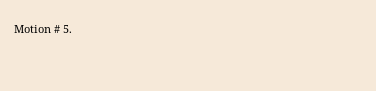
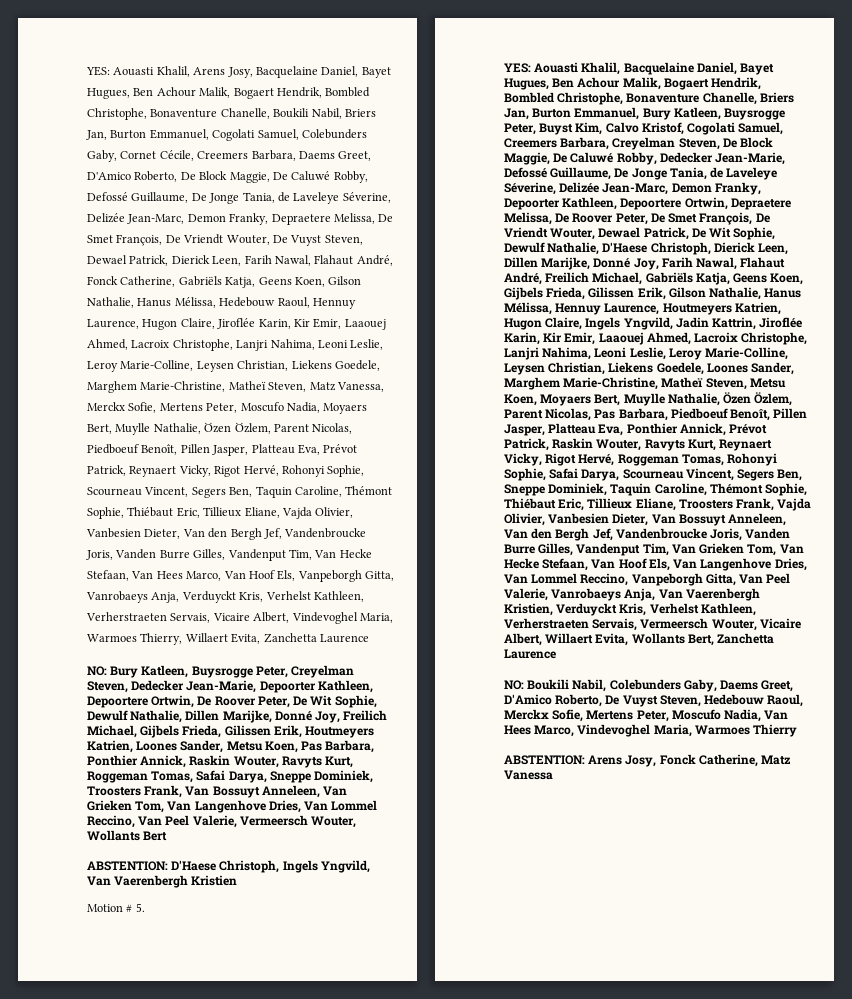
+ YES: Aouasti Khalil, Arens Josy, Bacquelaine Daniel, Bayet Hugues, Ben Achour Malik, Bogaert Hendrik, Bombled Christophe, Bonaventure Chanelle, Boukili Nabil, Briers Jan, Burton Emmanuel, Cogolati Samuel, Colebunders Gaby, Cornet Cécile, Creemers Barbara, Daems Greet, D'Amico Roberto, De Block Maggie, De Caluwé Robby, Defossé Guillaume, De Jonge Tania, de Laveleye Séverine, Delizée Jean-Marc, Demon Franky, Depraetere Melissa, De Smet François, De Vriendt Wouter, De Vuyst Steven, Dewael Patrick, Dierick Leen, Farih Nawal, Flahaut André, Fonck Catherine, Gabriëls Katja, Geens Koen, Gilson Nathalie, Hanus Mélissa, Hedebouw Raoul, Hennuy Laurence, Hugon Claire, Jiroflée Karin, Kir Emir, Laaouej Ahmed, Lacroix Christophe, Lanjri Nahima, Leoni Leslie, Leroy Marie-Colline, Leysen Christian, Liekens Goedele, Marghem Marie-Christine, Matheï Steven, Matz Vanessa, Merckx Sofie, Mertens Peter, Moscufo Nadia, Moyaers Bert, Muylle Nathalie, Özen Özlem, Parent Nicolas, Piedboeuf Benoît, Pillen Jasper, Platteau Eva, Prévot Patrick, Reynaert Vicky, Rigot Hervé, Rohonyi Sophie, Scourneau Vincent, Segers Ben, Taquin Caroline, Thémont Sophie, Thiébaut Eric, Tillieux Eliane, Vajda Olivier, Vanbesien Dieter, Van den Bergh Jef, Vandenbroucke Joris, Vanden Burre Gilles, Vandenput Tim, Van Hecke Stefaan, Van Hees Marco, Van Hoof Els, Vanpeborgh Gitta, Vanrobaeys Anja, Verduyckt Kris, Verhelst Kathleen, Verherstraeten Servais, Vicaire Albert, Vindevoghel Maria, Warmoes Thierry, Willaert Evita, Zanchetta Laurence
+ NO: Bury Katleen, Buysrogge Peter, Creyelman Steven, Dedecker Jean-Marie, Depoorter Kathleen, Depoortere Ortwin, De Roover Peter, De Wit Sophie, Dewulf Nathalie, Dillen Marijke, Donné Joy, Freilich Michael, Gijbels Frieda, Gilissen Erik, Houtmeyers Katrien, Loones Sander, Metsu Koen, Pas Barbara, Ponthier Annick, Raskin Wouter, Ravyts Kurt, Roggeman Tomas, Safai Darya, Sneppe Dominiek, Troosters Frank, Van Bossuyt Anneleen, Van Grieken Tom, Van Langenhove Dries, Van Lommel Reccino, Van Peel Valerie, Vermeersch Wouter, Wollants Bert
+ ABSTENTION: D'Haese Christoph, Ingels Yngvild, Van Vaerenbergh Kristien
  Motion # 5.
+ YES: Aouasti Khalil, Bacquelaine Daniel, Bayet Hugues, Ben Achour Malik, Bogaert Hendrik, Bombled Christophe, Bonaventure Chanelle, Briers Jan, Burton Emmanuel, Bury Katleen, Buysrogge Peter, Buyst Kim, Calvo Kristof, Cogolati Samuel, Creemers Barbara, Creyelman Steven, De Block Maggie, De Caluwé Robby, Dedecker Jean-Marie, Defossé Guillaume, De Jonge Tania, de Laveleye Séverine, Delizée Jean-Marc, Demon Franky, Depoorter Kathleen, Depoortere Ortwin, Depraetere Melissa, De Roover Peter, De Smet François, De Vriendt Wouter, Dewael Patrick, De Wit Sophie, Dewulf Nathalie, D'Haese Christoph, Dierick Leen, Dillen Marijke, Donné Joy, Farih Nawal, Flahaut André, Freilich Michael, Gabriëls Katja, Geens Koen, Gijbels Frieda, Gilissen Erik, Gilson Nathalie, Hanus Mélissa, Hennuy Laurence, Houtmeyers Katrien, Hugon Claire, Ingels Yngvild, Jadin Kattrin, Jiroflée Karin, Kir Emir, Laaouej Ahmed, Lacroix Christophe, Lanjri Nahima, Leoni Leslie, Leroy Marie-Colline, Leysen Christian, Liekens Goedele, Loones Sander, Marghem Marie-Christine, Matheï Steven, Metsu Koen, Moyaers Bert, Muylle Nathalie, Özen Özlem, Parent Nicolas, Pas Barbara, Piedboeuf Benoît, Pillen Jasper, Platteau Eva, Ponthier Annick, Prévot Patrick, Raskin Wouter, Ravyts Kurt, Reynaert Vicky, Rigot Hervé, Roggeman Tomas, Rohonyi Sophie, Safai Darya, Scourneau Vincent, Segers Ben, Sneppe Dominiek, Taquin Caroline, Thémont Sophie, Thiébaut Eric, Tillieux Eliane, Troosters Frank, Vajda Olivier, Vanbesien Dieter, Van Bossuyt Anneleen, Van den Bergh Jef, Vandenbroucke Joris, Vanden Burre Gilles, Vandenput Tim, Van Grieken Tom, Van Hecke Stefaan, Van Hoof Els, Van Langenhove Dries, Van Lommel Reccino, Vanpeborgh Gitta, Van Peel Valerie, Vanrobaeys Anja, Van Vaerenbergh Kristien, Verduyckt Kris, Verhelst Kathleen, Verherstraeten Servais, Vermeersch Wouter, Vicaire Albert, Willaert Evita, Wollants Bert, Zanchetta Laurence
+ NO: Boukili Nabil, Colebunders Gaby, Daems Greet, D'Amico Roberto, De Vuyst Steven, Hedebouw Raoul, Merckx Sofie, Mertens Peter, Moscufo Nadia, Van Hees Marco, Vindevoghel Maria, Warmoes Thierry
+ ABSTENTION: Arens Josy, Fonck Catherine, Matz Vanessa

